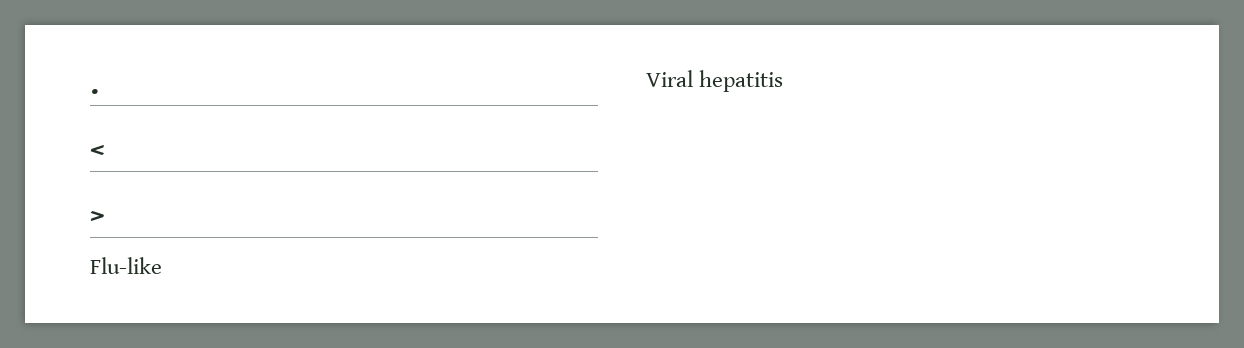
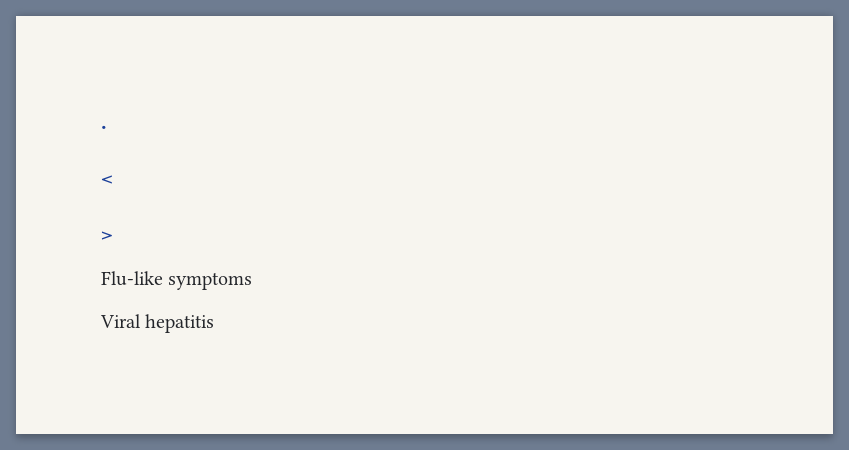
- Flu-like
+ Flu-like symptoms

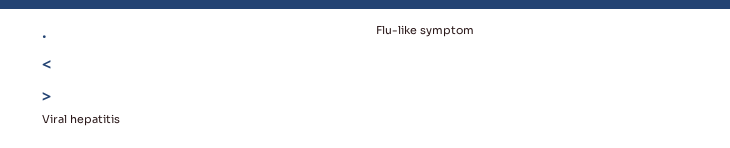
- Flu-like symptoms
+ Flu-like symptom

